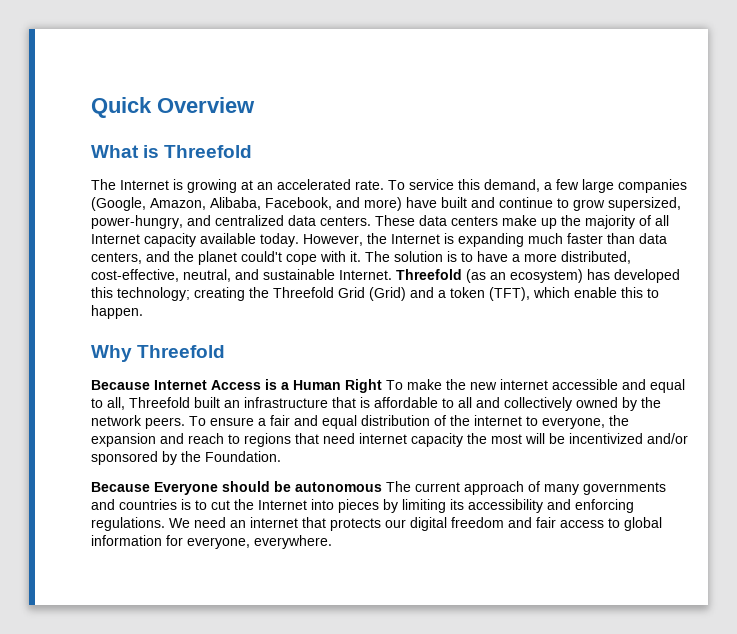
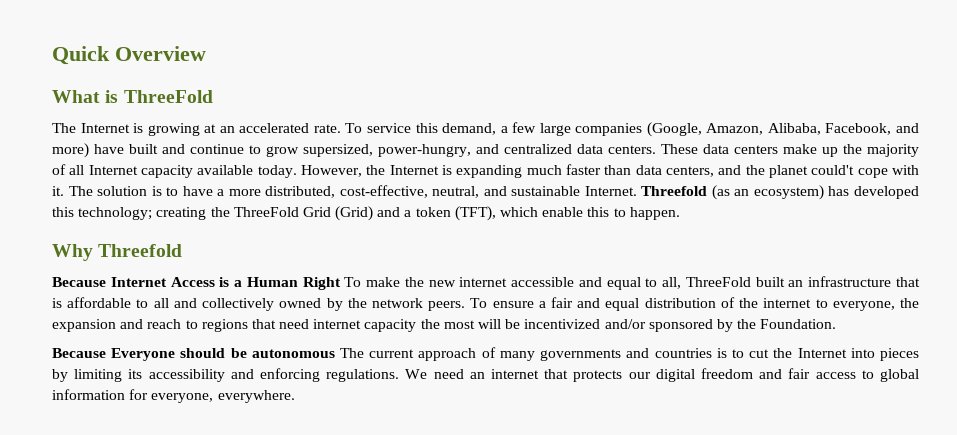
- What is Threefold
+ What is ThreeFold
- Threefold (as an ecosystem) has developed this technology; creating the Threefold Grid (Grid) and a token (TFT), which enable this to happen.
+ Threefold (as an ecosystem) has developed this technology; creating the ThreeFold Grid (Grid) and a token (TFT), which enable this to happen.
- Because Internet Access is a Human Right To make the new internet accessible and equal to all, Threefold built an infrastructure that is affordable to all and collectively owned by the network peers.
+ Because Internet Access is a Human Right To make the new internet accessible and equal to all, ThreeFold built an infrastructure that is affordable to all and collectively owned by the network peers.

